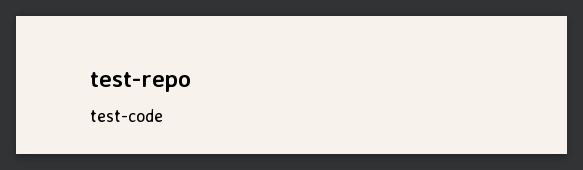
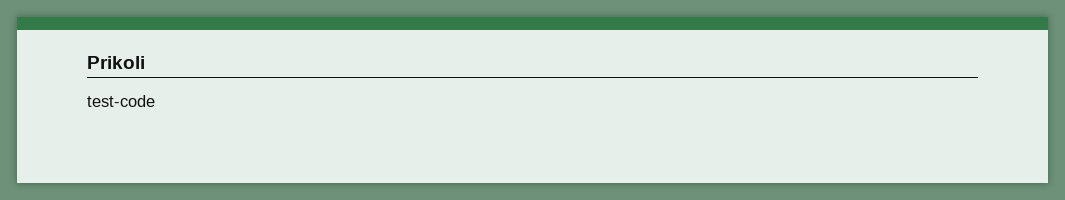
- test-repo
+ Prikoli

